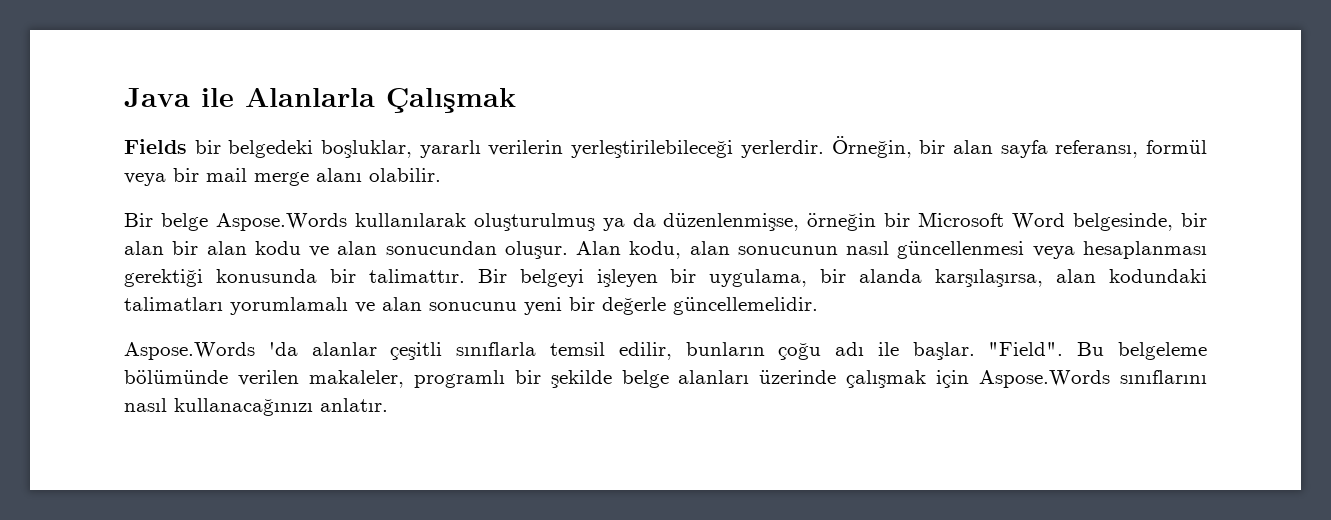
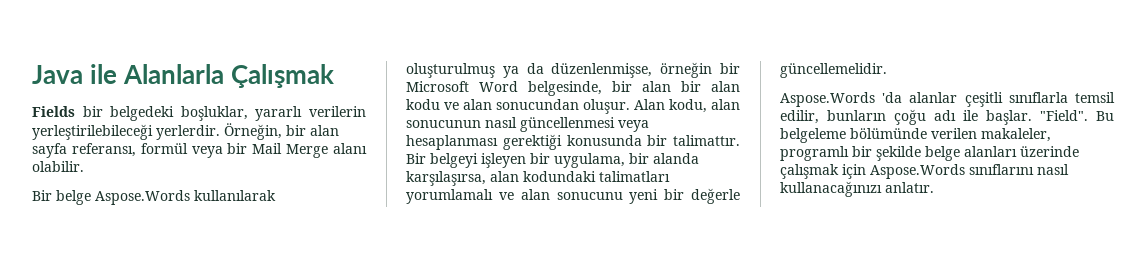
- Örneğin, bir alan sayfa referansı, formül veya bir mail merge alanı olabilir.
+ Örneğin, bir alan sayfa referansı, formül veya bir Mail Merge alanı olabilir.

